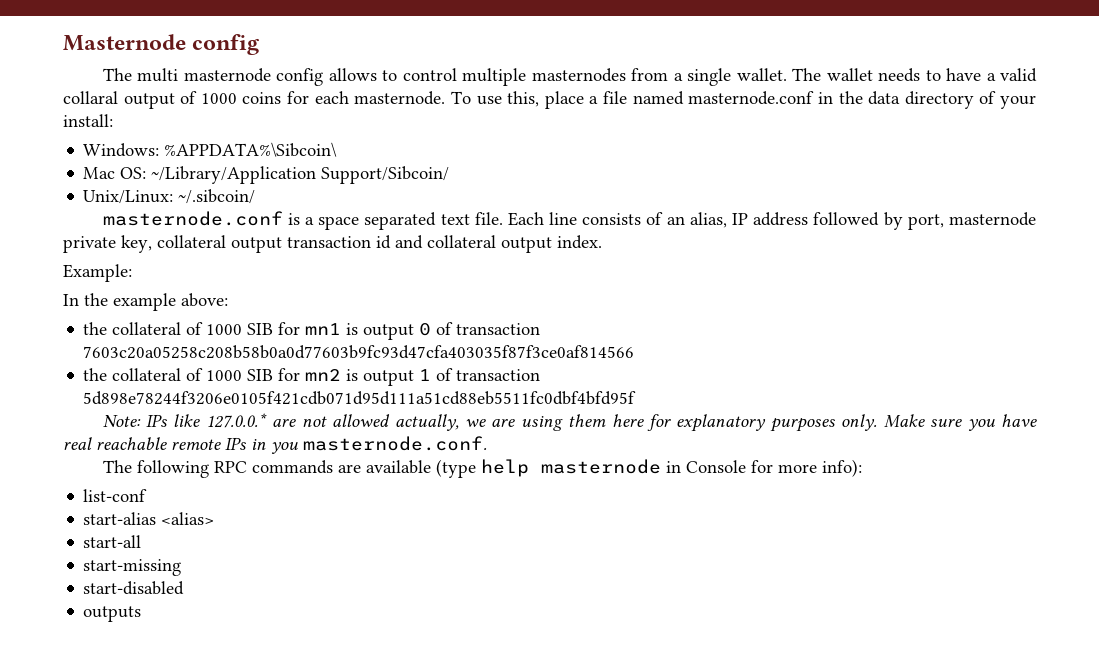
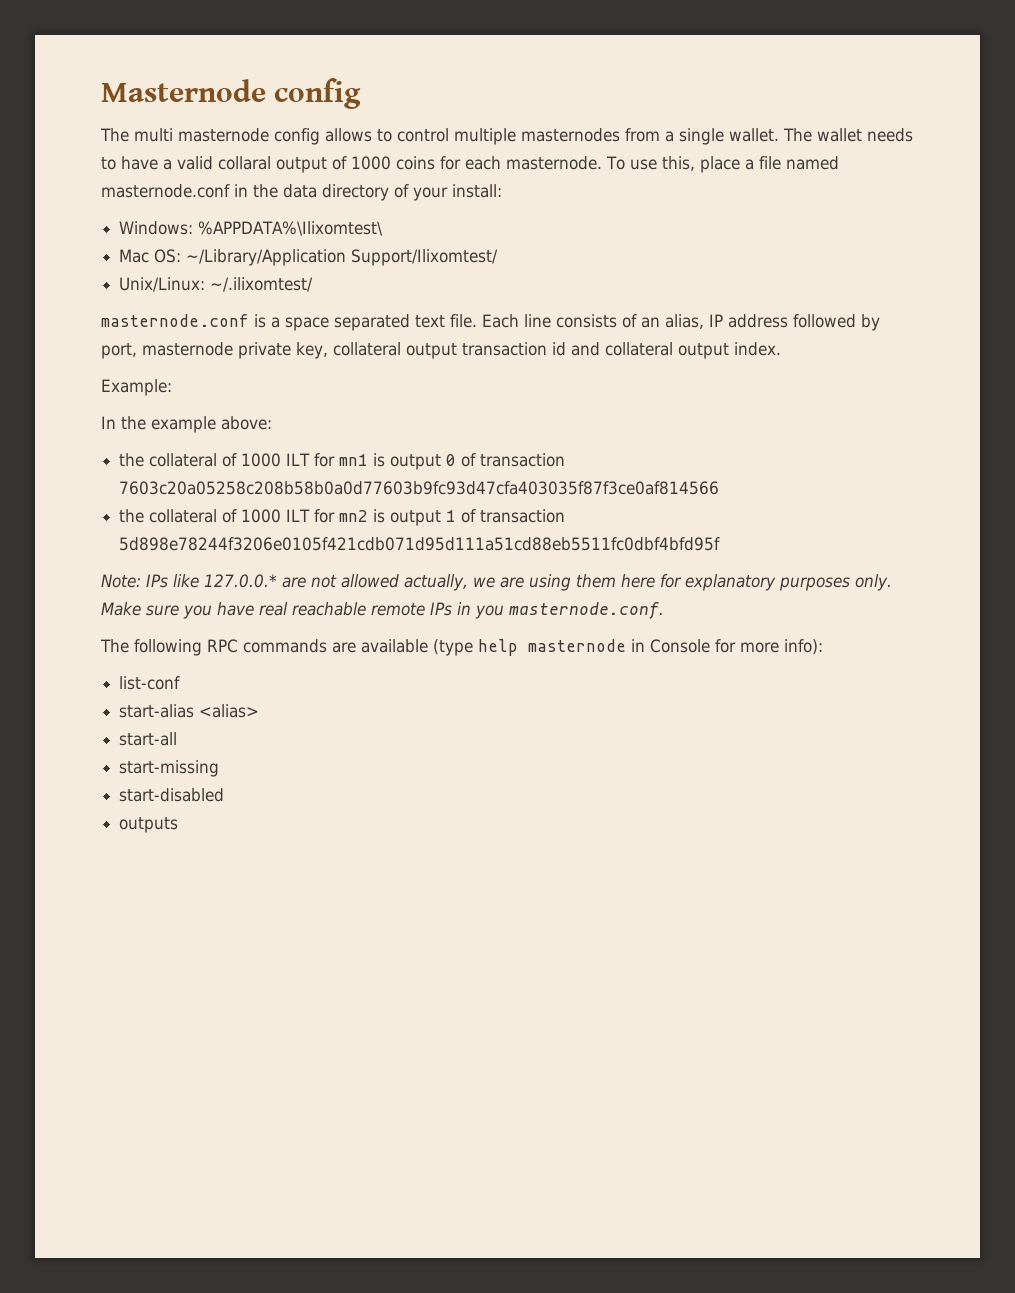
- Windows: %APPDATA%\Sibcoin\
+ Windows: %APPDATA%\Ilixomtest\
- Mac OS: ~/Library/Application Support/Sibcoin/
+ Mac OS: ~/Library/Application Support/Ilixomtest/
- Unix/Linux: ~/.sibcoin/
+ Unix/Linux: ~/.ilixomtest/
- the collateral of 1000 SIB for mn1 is output 0 of transaction 7603c20a05258c208b58b0a0d77603b9fc93d47cfa403035f87f3ce0af814566
+ the collateral of 1000 ILT for mn1 is output 0 of transaction 7603c20a05258c208b58b0a0d77603b9fc93d47cfa403035f87f3ce0af814566
- the collateral of 1000 SIB for mn2 is output 1 of transaction 5d898e78244f3206e0105f421cdb071d95d111a51cd88eb5511fc0dbf4bfd95f
+ the collateral of 1000 ILT for mn2 is output 1 of transaction 5d898e78244f3206e0105f421cdb071d95d111a51cd88eb5511fc0dbf4bfd95f

